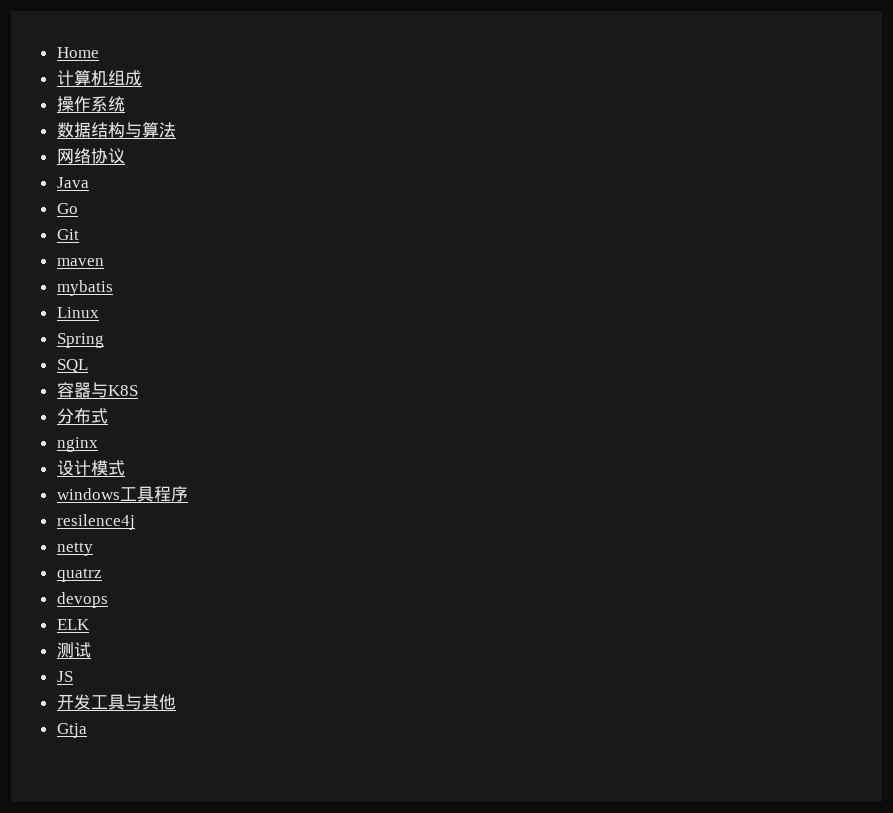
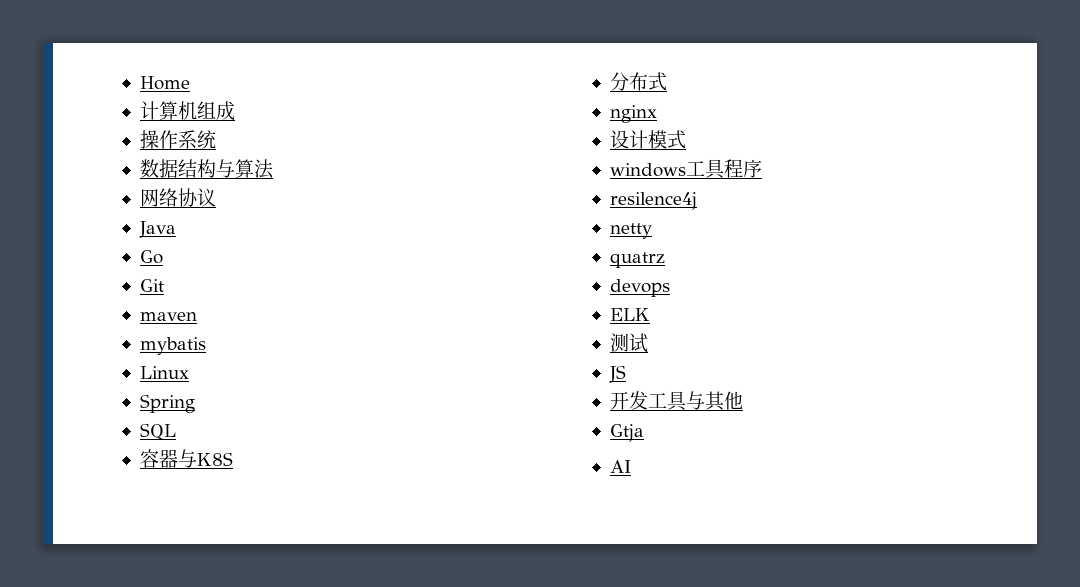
+ AI

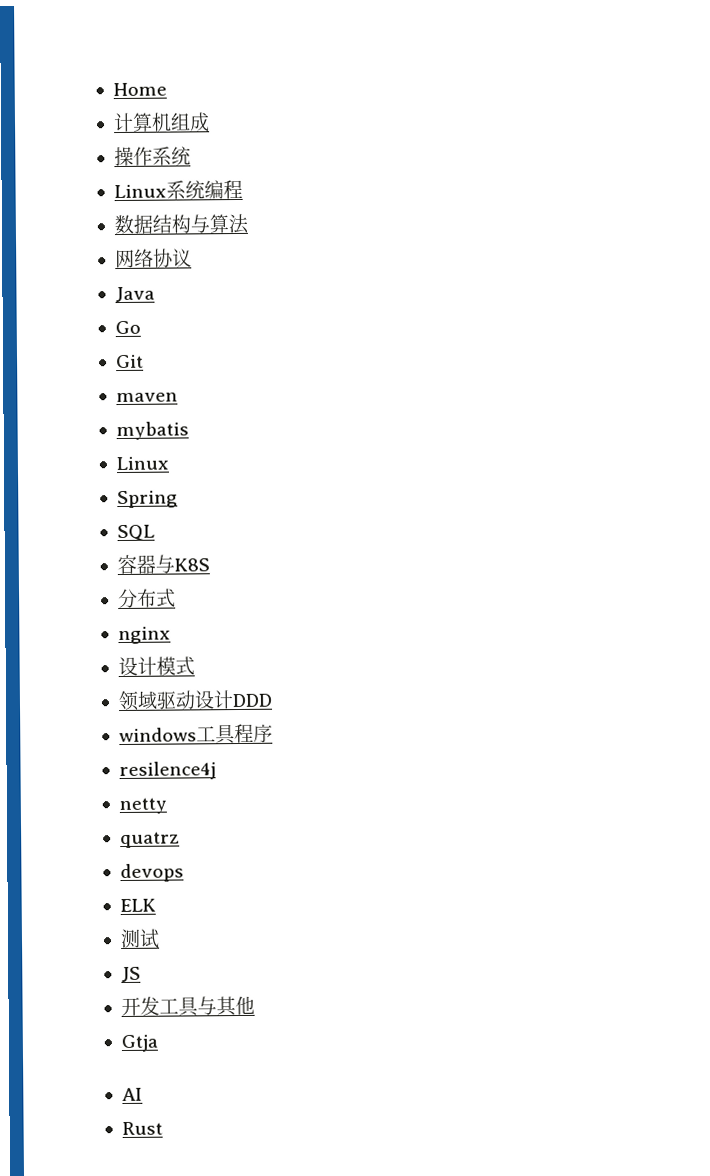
+ Linux系统编程
+ 领域驱动设计DDD
+ Rust

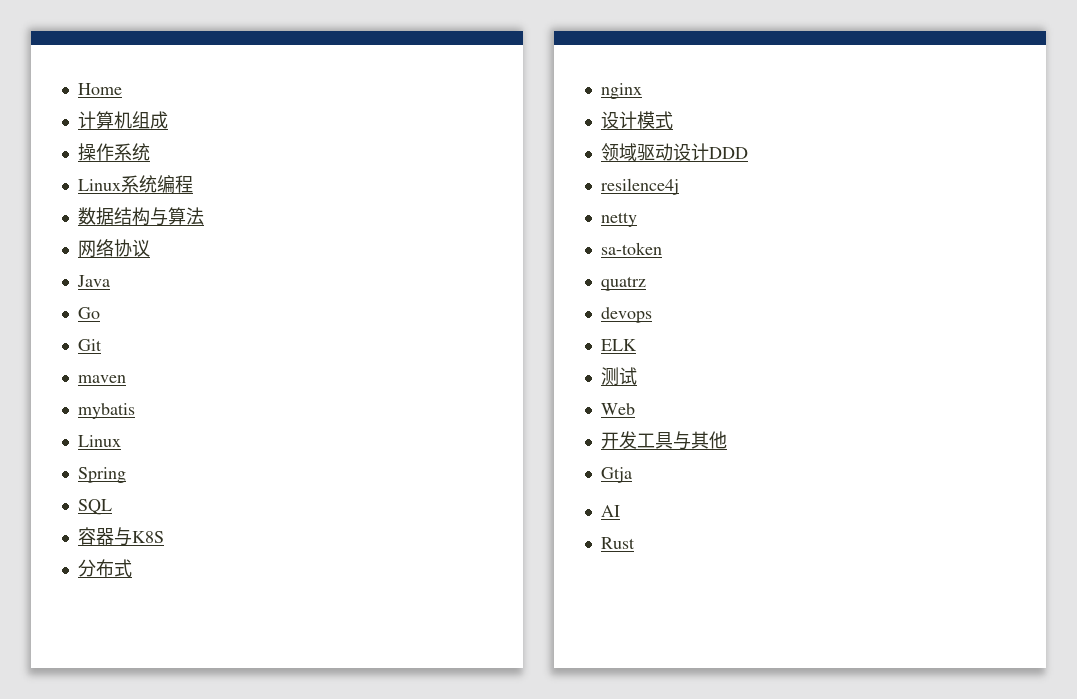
- windows工具程序
+ sa-token
- JS
+ Web

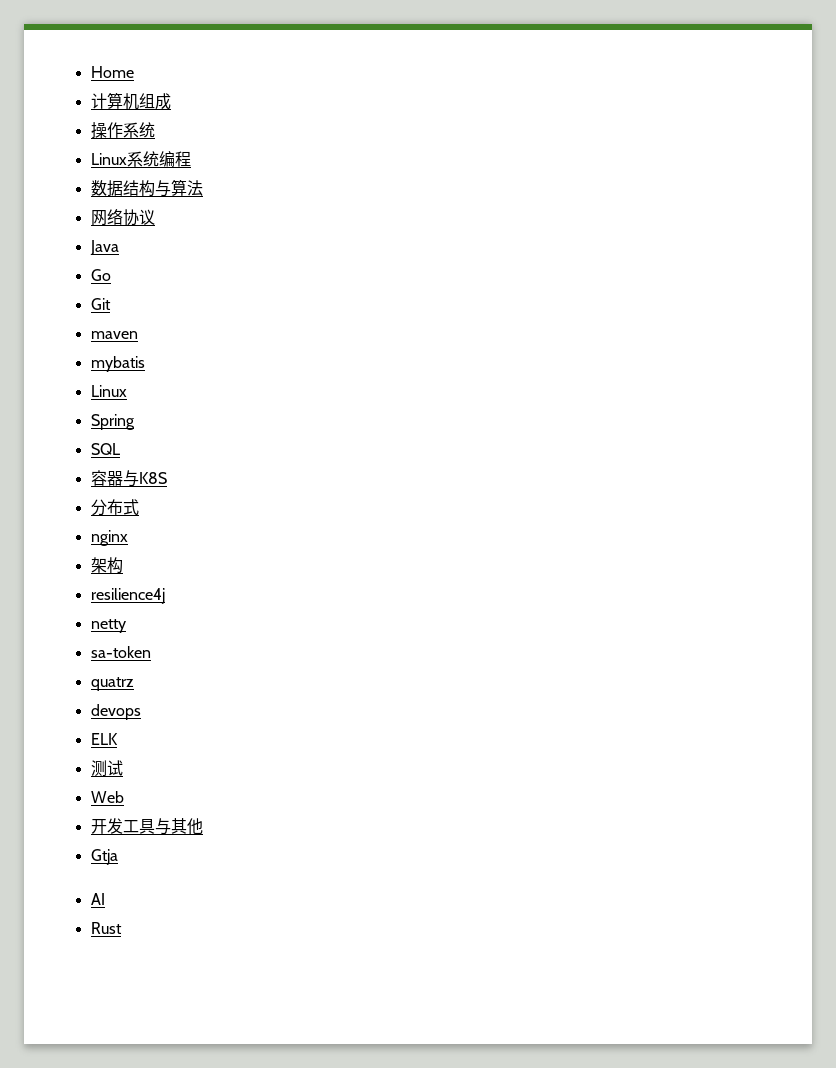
- 设计模式
- 领域驱动设计DDD
- resilence4j
+ 架构
+ resilience4j

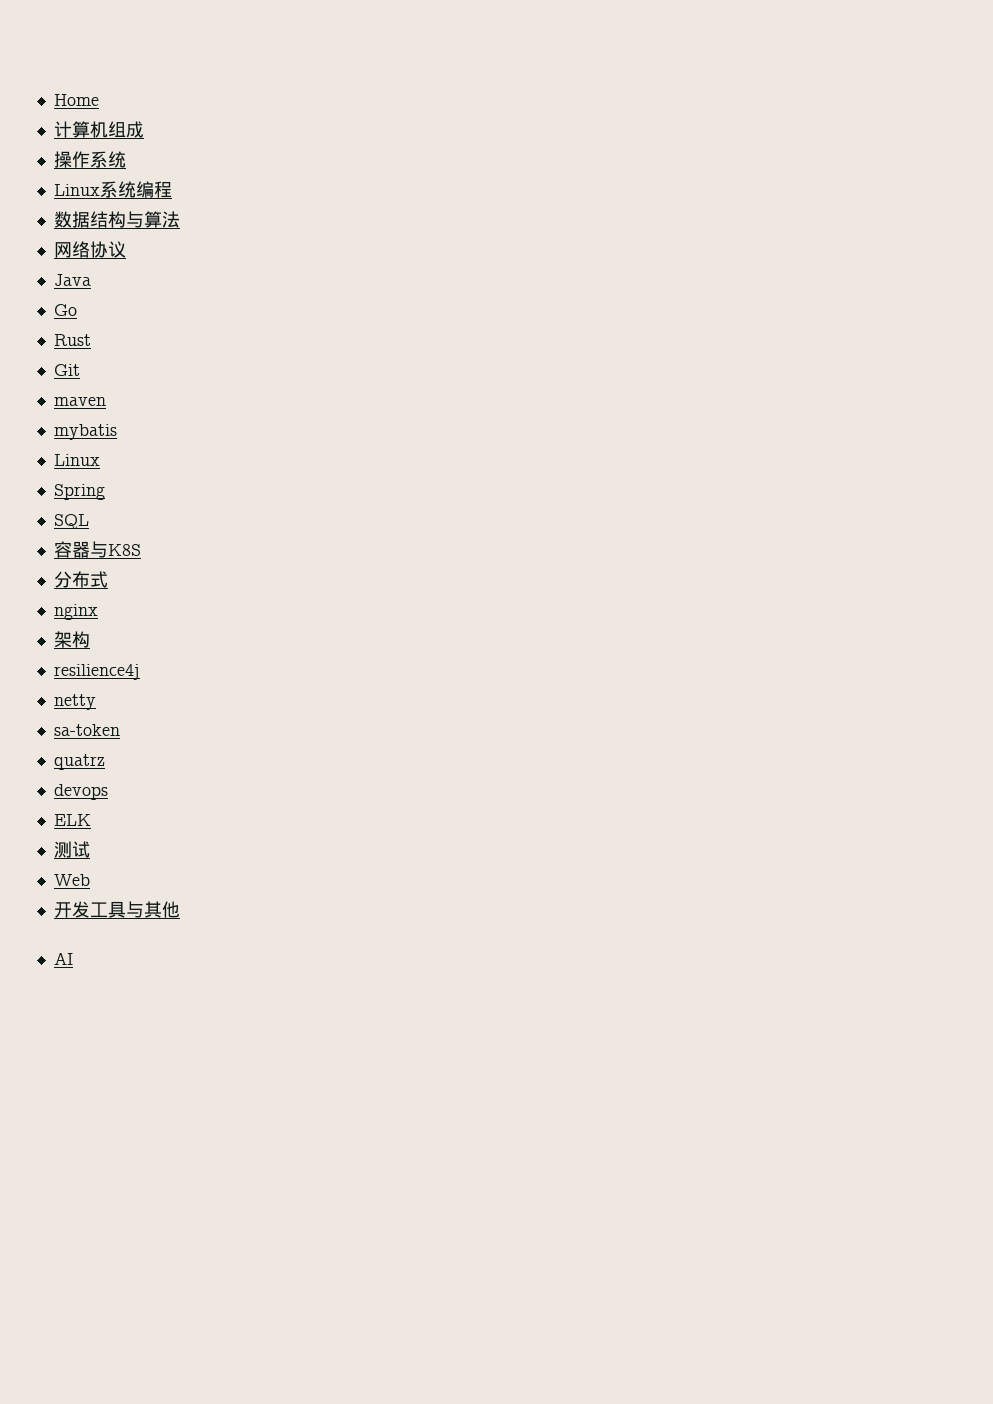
+ Rust
- Gtja
- Rust

